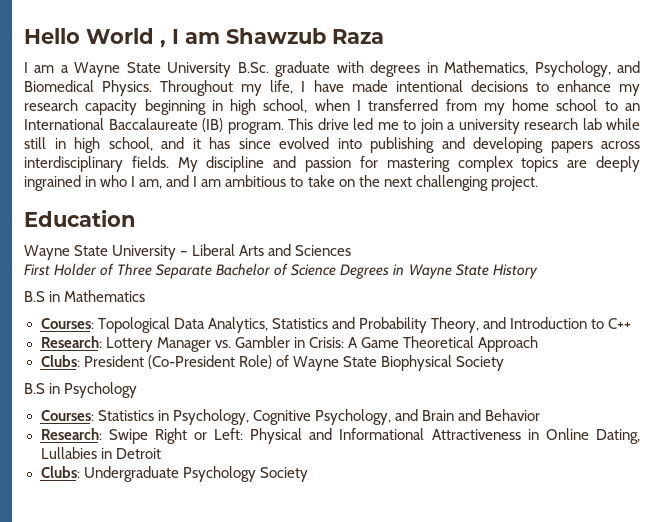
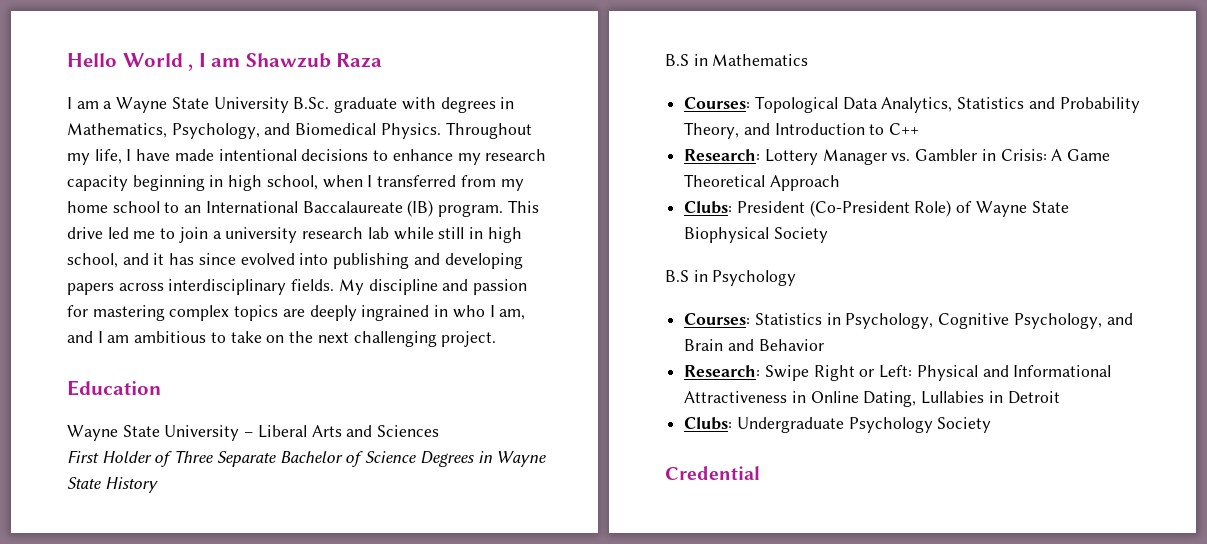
+ Credential

